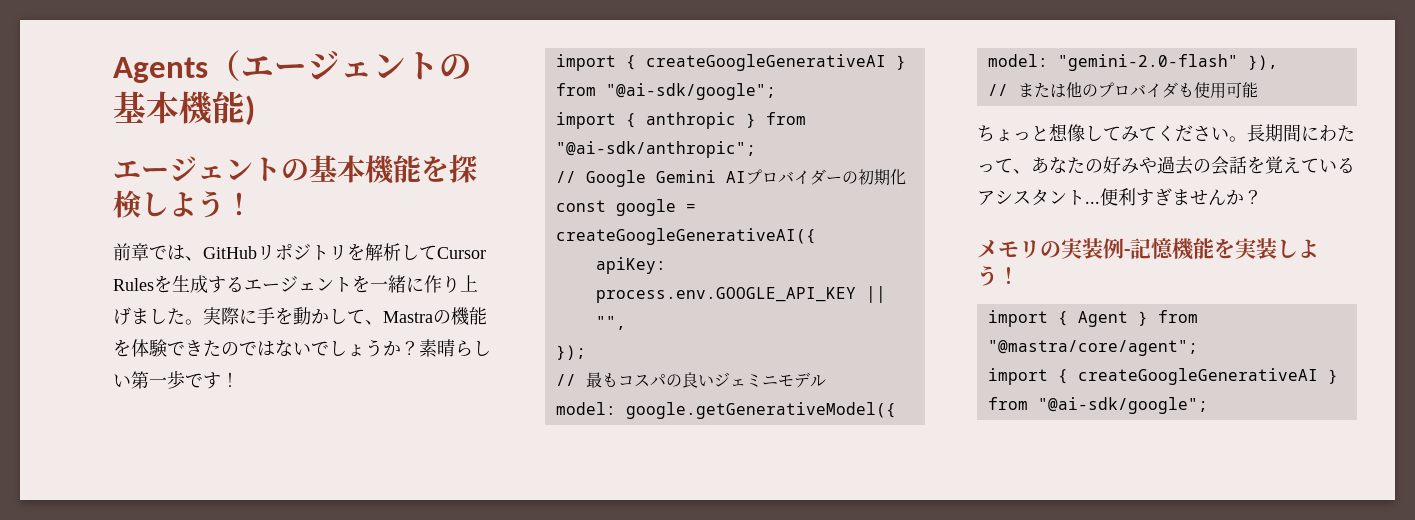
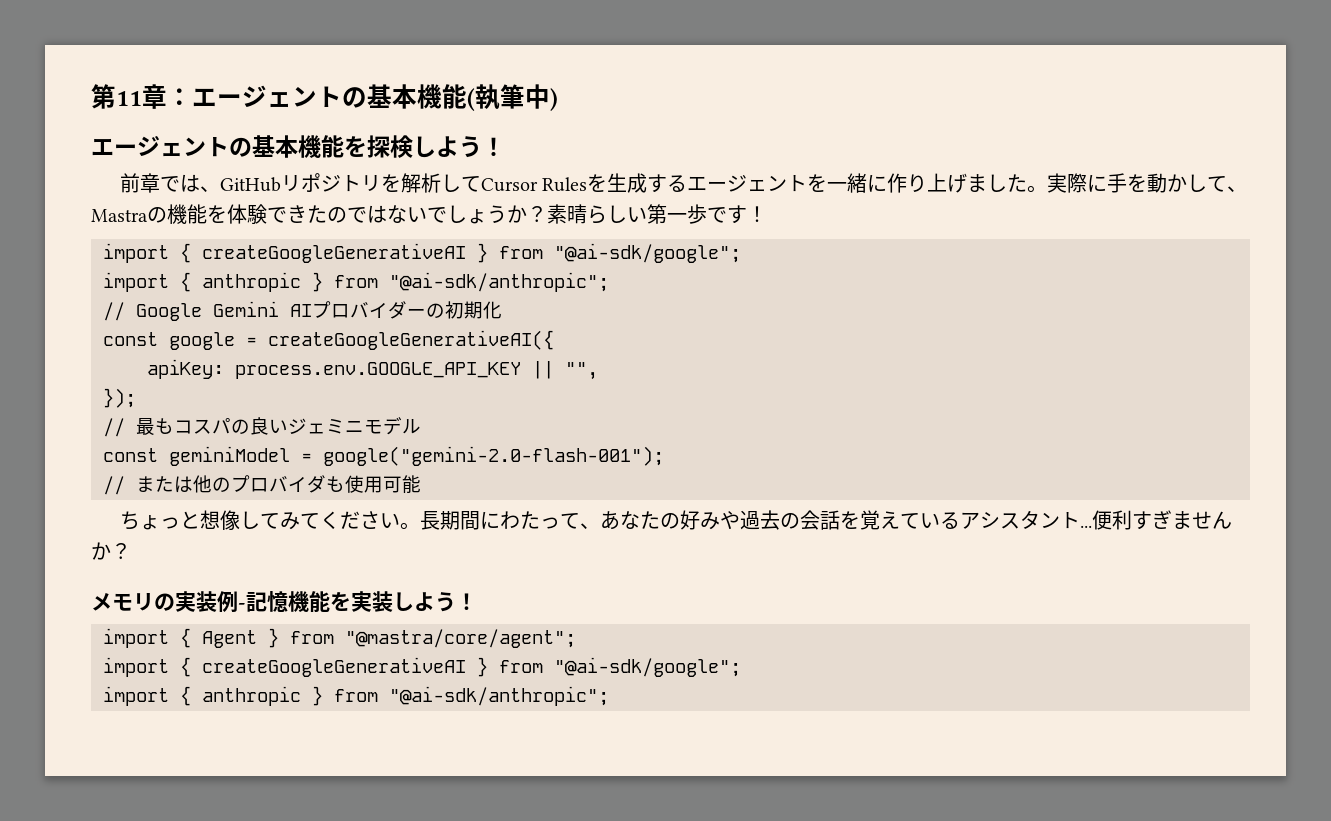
- Agents（エージェントの基本機能)
+ 第11章：エージェントの基本機能(執筆中)
- model: google.getGenerativeModel({ model: "gemini-2.0-flash" }),
+ const geminiModel = google("gemini-2.0-flash-001");
  import { Agent } from "@mastra/core/agent";
  import { createGoogleGenerativeAI } from "@ai-sdk/google";
+ import { anthropic } from "@ai-sdk/anthropic";

